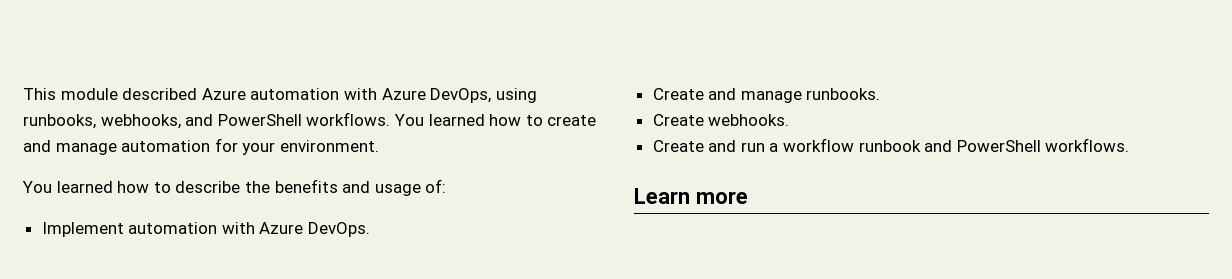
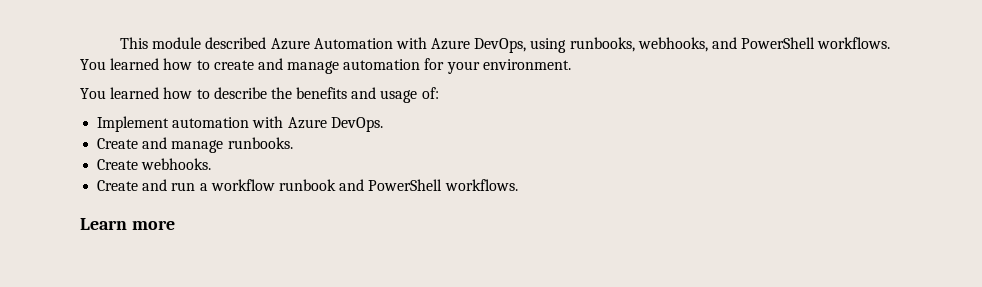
- This module described Azure automation with Azure DevOps, using runbooks, webhooks, and PowerShell workflows.
+ This module described Azure Automation with Azure DevOps, using runbooks, webhooks, and PowerShell workflows.

